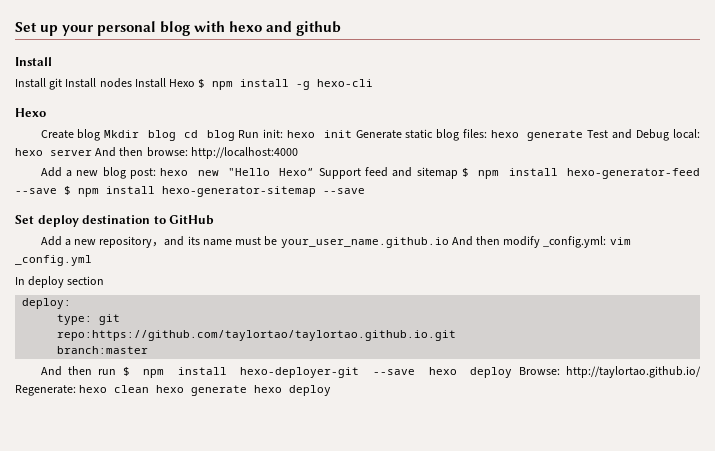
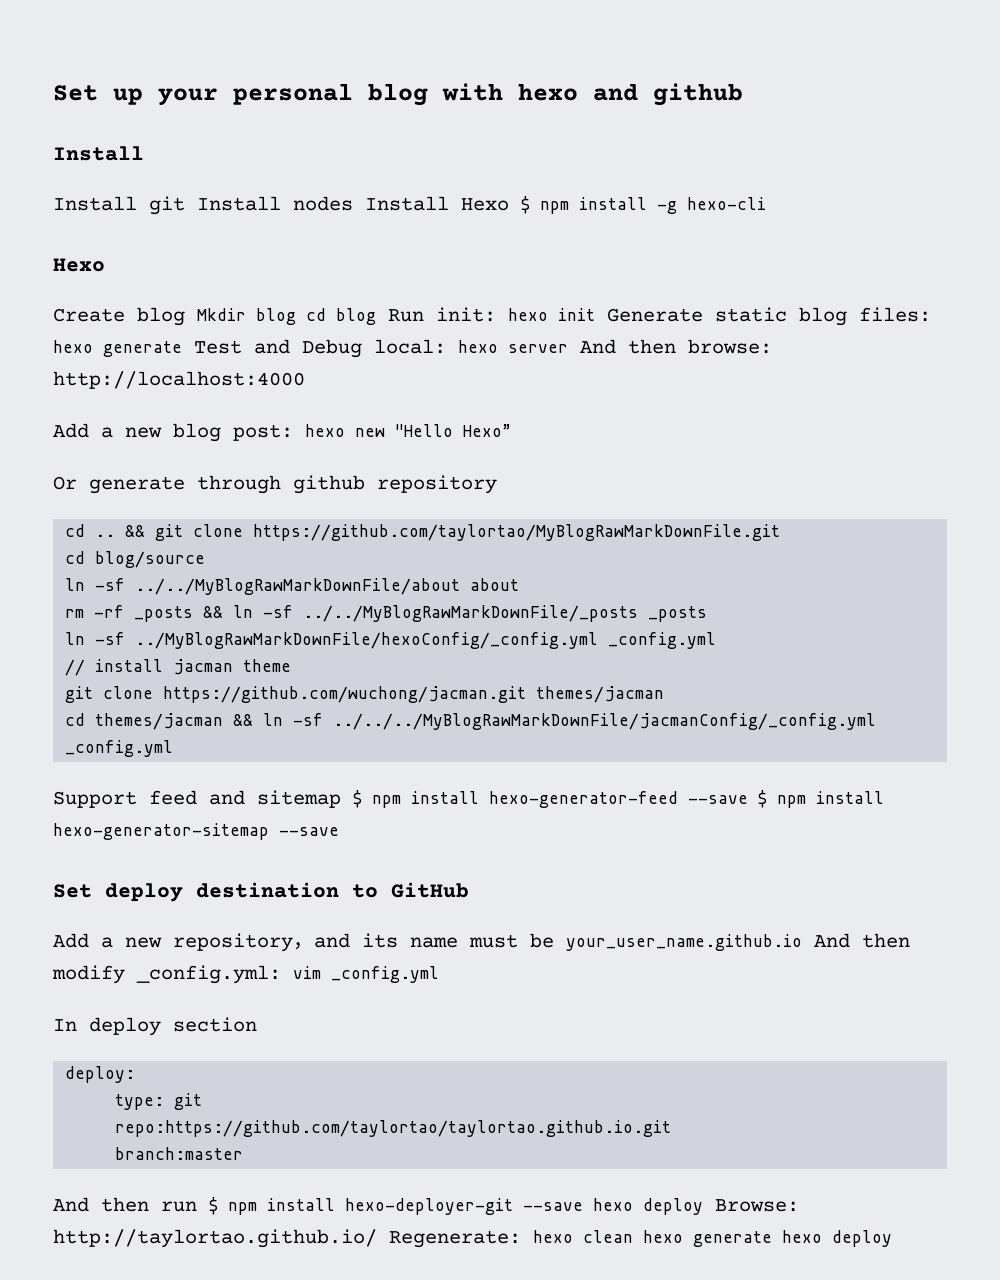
- Add a new blog post: hexo new "Hello Hexo” Support feed and sitemap $ npm install hexo-generator-feed --save $ npm install hexo-generator-sitemap --save
+ Add a new blog post: hexo new "Hello Hexo”
+ Or generate through github repository
+ cd .. && git clone https://github.com/taylortao/MyBlogRawMarkDownFile.git
+ cd blog/source
+ ln -sf ../../MyBlogRawMarkDownFile/about about
+ rm -rf _posts && ln -sf ../../MyBlogRawMarkDownFile/_posts _posts
+ ln -sf ../MyBlogRawMarkDownFile/hexoConfig/_config.yml _config.yml
+ // install jacman theme
+ git clone https://github.com/wuchong/jacman.git themes/jacman
+ cd themes/jacman && ln -sf ../../../MyBlogRawMarkDownFile/jacmanConfig/_config.yml _config.yml
+ Support feed and sitemap $ npm install hexo-generator-feed --save $ npm install hexo-generator-sitemap --save

